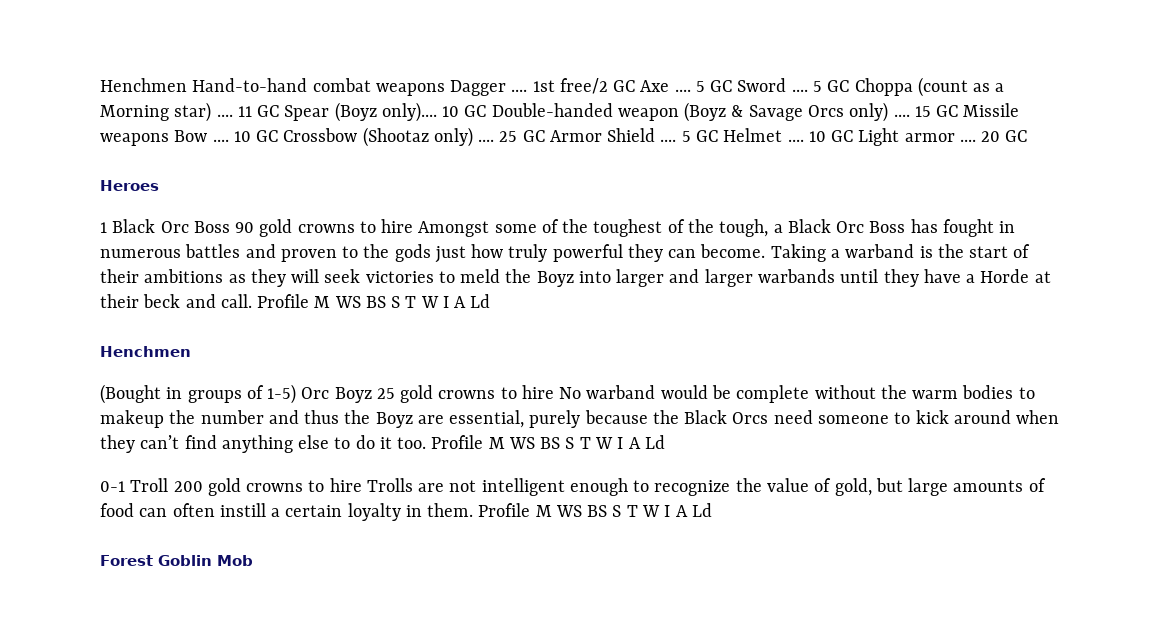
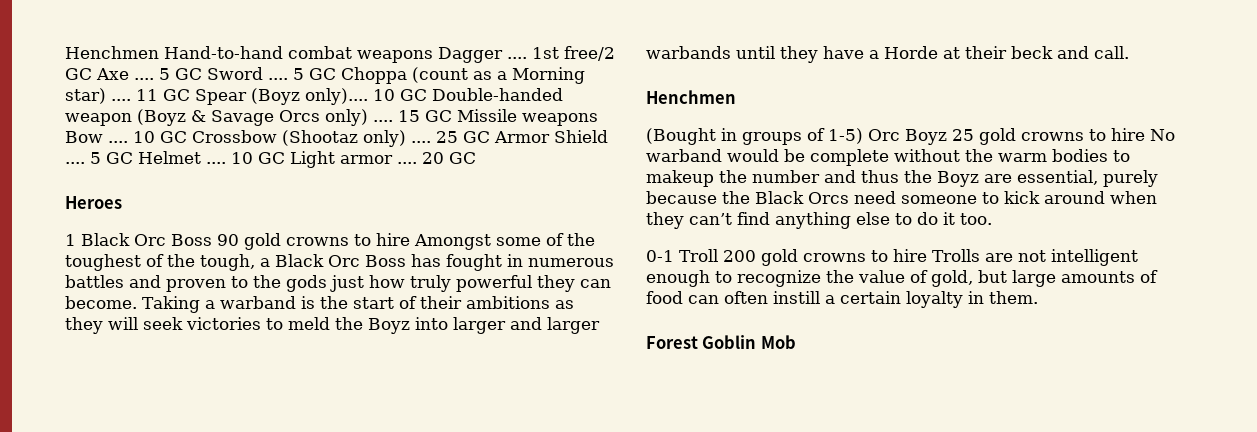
- Taking a warband is the start of their ambitions as they will seek victories to meld the Boyz into larger and larger warbands until they have a Horde at their beck and call. Profile M WS BS S T W I A Ld
+ Taking a warband is the start of their ambitions as they will seek victories to meld the Boyz into larger and larger warbands until they have a Horde at their beck and call.
- (Bought in groups of 1-5) Orc Boyz 25 gold crowns to hire No warband would be complete without the warm bodies to makeup the number and thus the Boyz are essential, purely because the Black Orcs need someone to kick around when they can’t find anything else to do it too. Profile M WS BS S T W I A Ld
+ (Bought in groups of 1-5) Orc Boyz 25 gold crowns to hire No warband would be complete without the warm bodies to makeup the number and thus the Boyz are essential, purely because the Black Orcs need someone to kick around when they can’t find anything else to do it too.
- 0-1 Troll 200 gold crowns to hire Trolls are not intelligent enough to recognize the value of gold, but large amounts of food can often instill a certain loyalty in them. Profile M WS BS S T W I A Ld
+ 0-1 Troll 200 gold crowns to hire Trolls are not intelligent enough to recognize the value of gold, but large amounts of food can often instill a certain loyalty in them.

